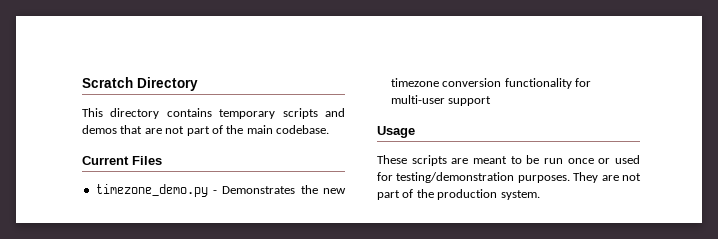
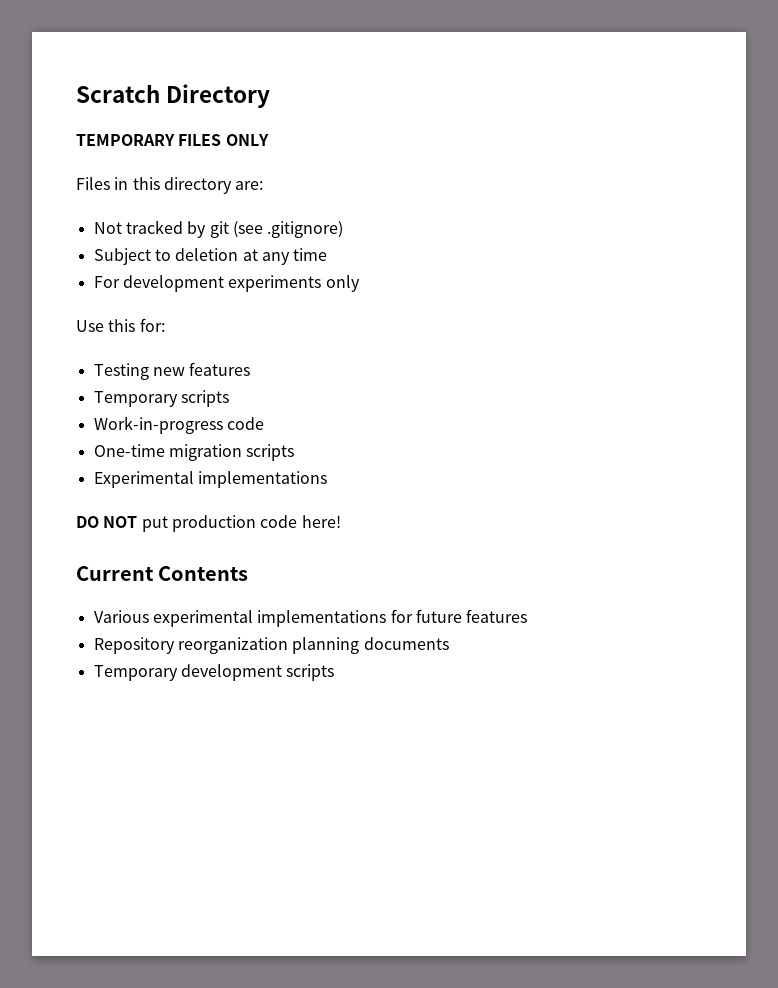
- This directory contains temporary scripts and demos that are not part of the main codebase.
- Current Files
- timezone_demo.py - Demonstrates the new timezone conversion functionality for multi-user support
- Usage
- These scripts are meant to be run once or used for testing/demonstration purposes. They are not part of the production system.
+ TEMPORARY FILES ONLY
+ Files in this directory are:
+ Not tracked by git (see .gitignore)
+ Subject to deletion at any time
+ For development experiments only
+ Use this for:
+ Testing new features
+ Temporary scripts
+ Work-in-progress code
+ One-time migration scripts
+ Experimental implementations
+ DO NOT put production code here!
+ Current Contents
+ Various experimental implementations for future features
+ Repository reorganization planning documents
+ Temporary development scripts

